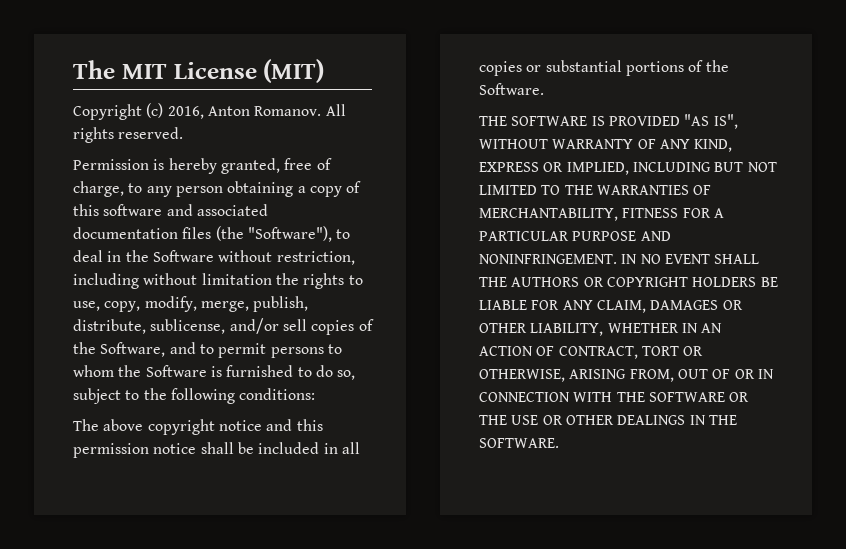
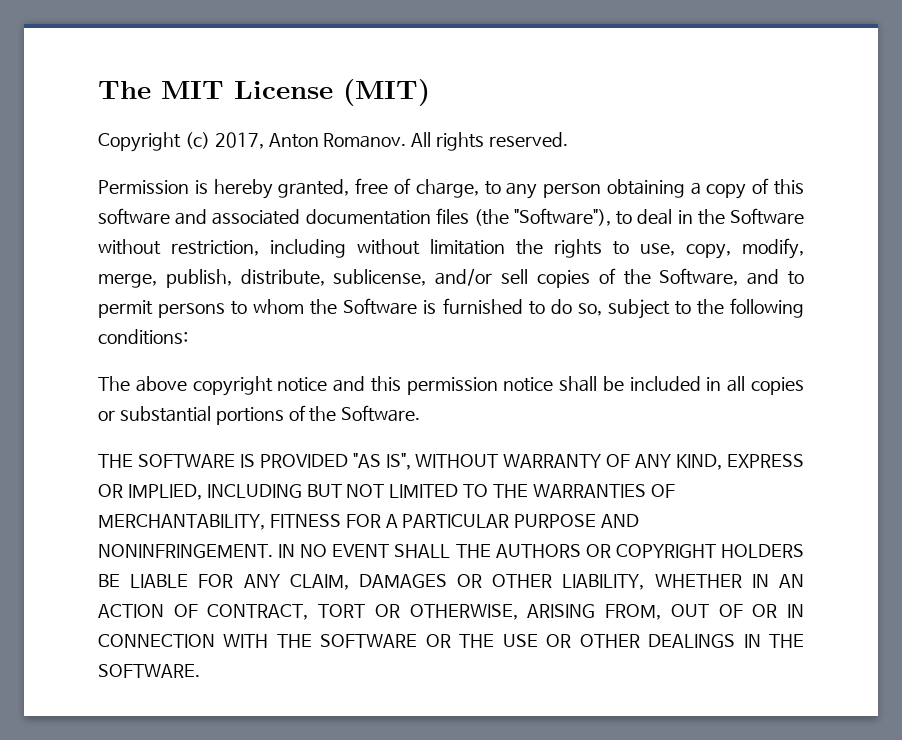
- Copyright (c) 2016, Anton Romanov.
+ Copyright (c) 2017, Anton Romanov.

